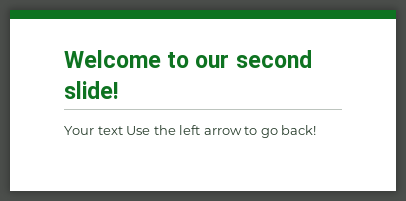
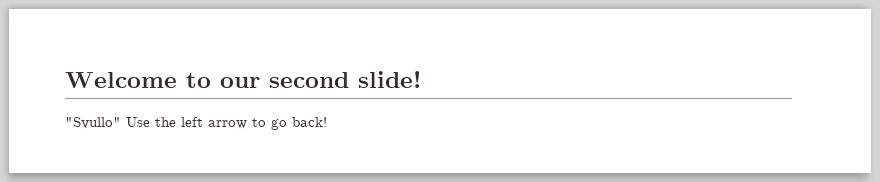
- Your text Use the left arrow to go back!
+ "Svullo" Use the left arrow to go back!

